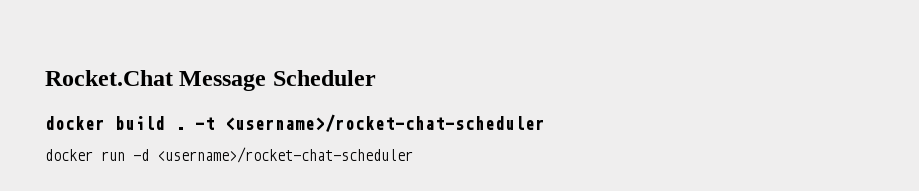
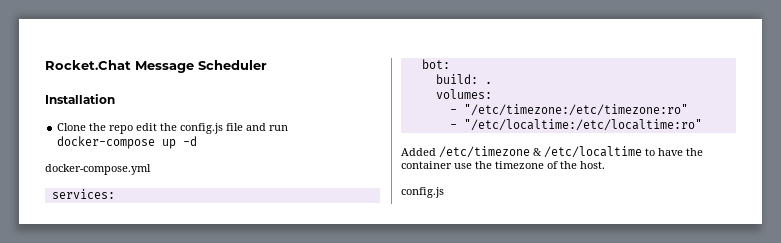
- docker build . -t <username>/rocket-chat-scheduler
- docker run -d <username>/rocket-chat-scheduler
+ Installation
+ Clone the repo edit the config.js file and run docker-compose up -d
+ docker-compose.yml
+ services:
+ bot:
+ build: .
+ volumes:
+ - "/etc/timezone:/etc/timezone:ro"
+ - "/etc/localtime:/etc/localtime:ro"
+ Added /etc/timezone & /etc/localtime to have the container use the timezone of the host.
+ config.js

